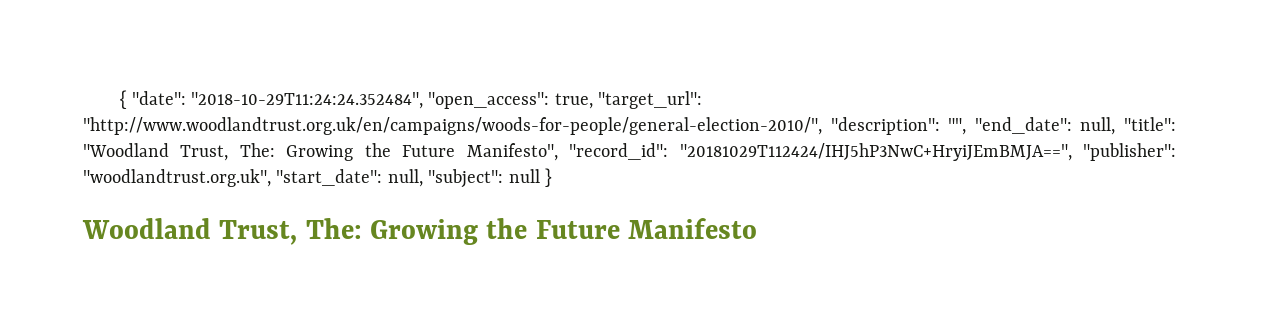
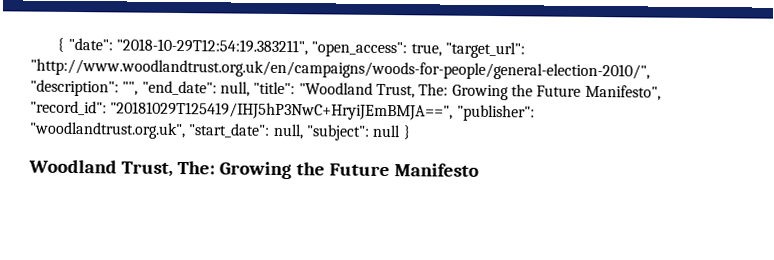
- { "date": "2018-10-29T11:24:24.352484", "open_access": true, "target_url": "http://www.woodlandtrust.org.uk/en/campaigns/woods-for-people/general-election-2010/", "description": "", "end_date": null, "title": "Woodland Trust, The: Growing the Future Manifesto", "record_id": "20181029T112424/IHJ5hP3NwC+HryiJEmBMJA==", "publisher": "woodlandtrust.org.uk", "start_date": null, "subject": null }
+ { "date": "2018-10-29T12:54:19.383211", "open_access": true, "target_url": "http://www.woodlandtrust.org.uk/en/campaigns/woods-for-people/general-election-2010/", "description": "", "end_date": null, "title": "Woodland Trust, The: Growing the Future Manifesto", "record_id": "20181029T125419/IHJ5hP3NwC+HryiJEmBMJA==", "publisher": "woodlandtrust.org.uk", "start_date": null, "subject": null }

